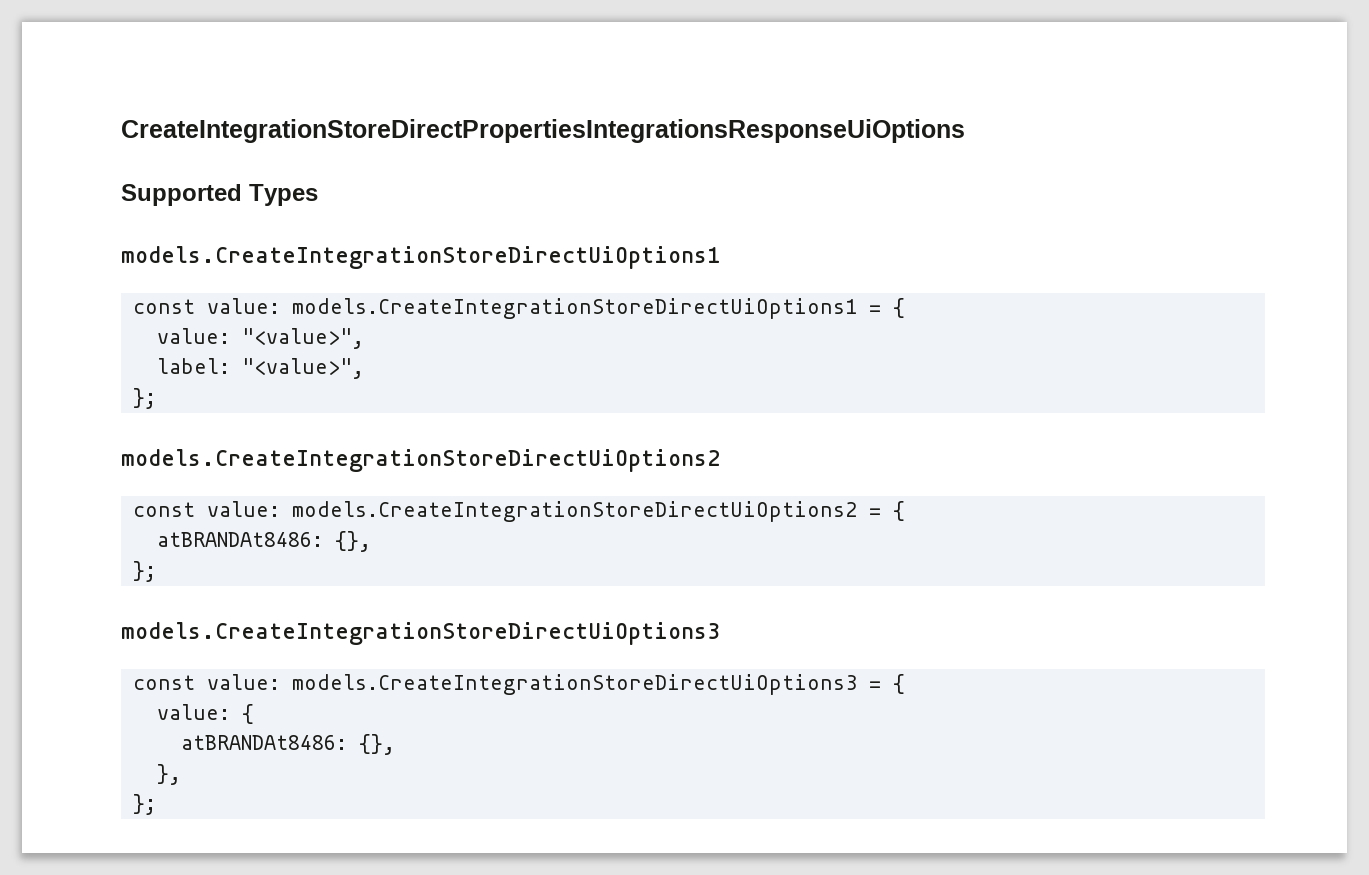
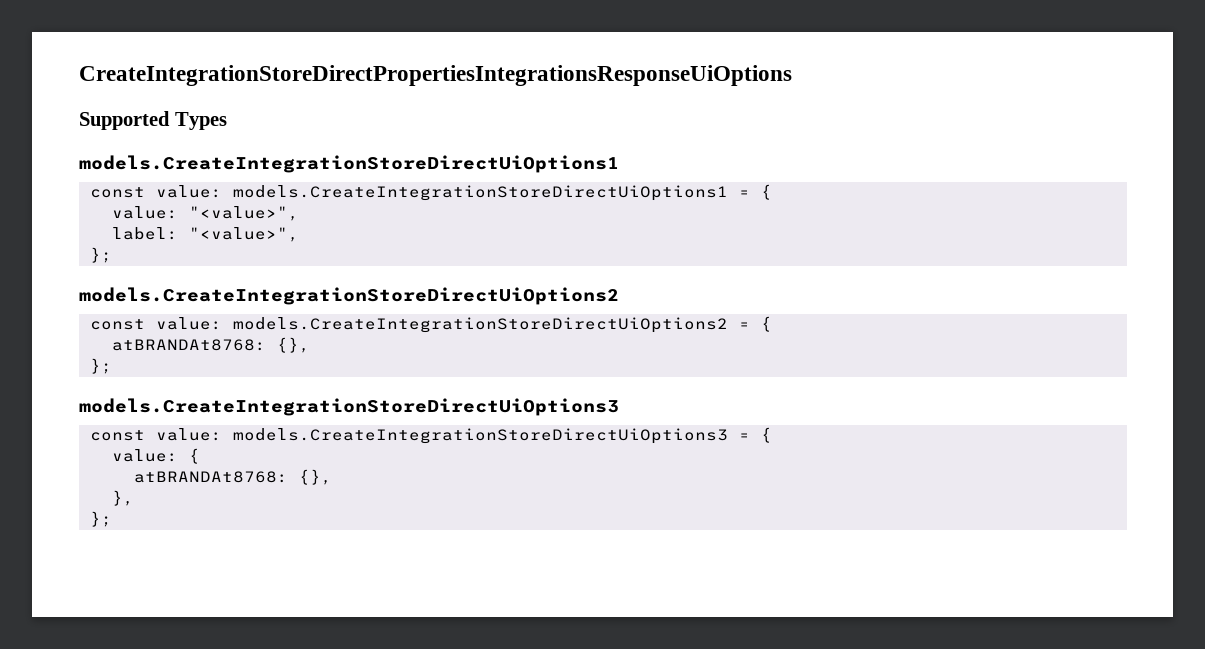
  const value: models.CreateIntegrationStoreDirectUiOptions2 = {
- atBRANDAt8486: {},
+ atBRANDAt8768: {},
  value: {
- atBRANDAt8486: {},
+ atBRANDAt8768: {},

